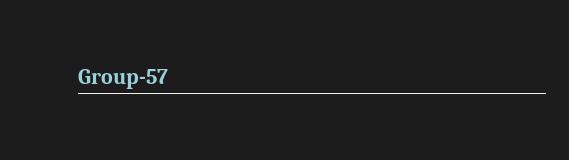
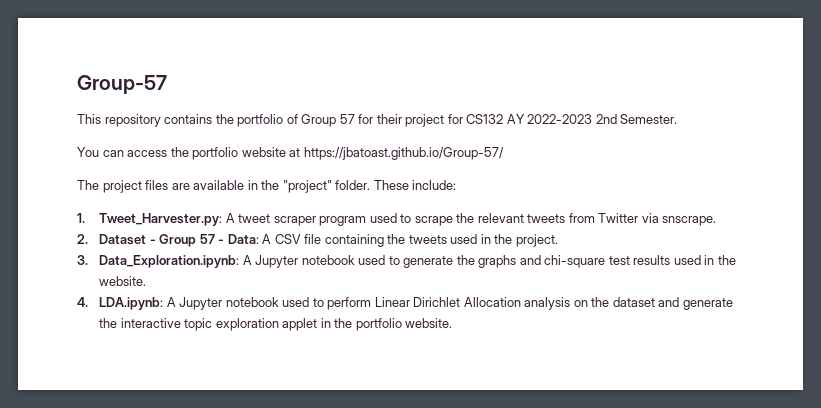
+ This repository contains the portfolio of Group 57 for their project for CS132 AY 2022-2023 2nd Semester.
+ You can access the portfolio website at https://jbatoast.github.io/Group-57/
+ The project files are available in the "project" folder. These include:
+ 1. Tweet_Harvester.py: A tweet scraper program used to scrape the relevant tweets from Twitter via snscrape.
+ 2. Dataset - Group 57 - Data: A CSV file containing the tweets used in the project.
+ 3. Data_Exploration.ipynb: A Jupyter notebook used to generate the graphs and chi-square test results used in the website.
+ 4. LDA.ipynb: A Jupyter notebook used to perform Linear Dirichlet Allocation analysis on the dataset and generate the interactive topic exploration applet in the portfolio website.

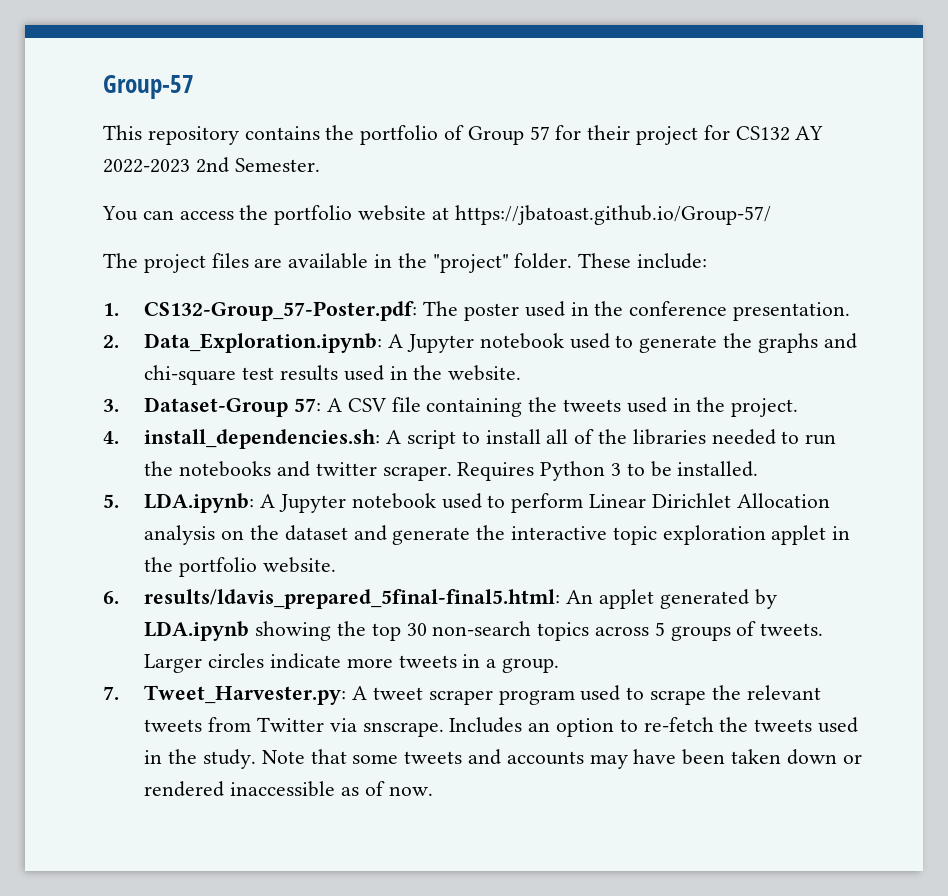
- 1. Tweet_Harvester.py: A tweet scraper program used to scrape the relevant tweets from Twitter via snscrape.
- 2. Dataset - Group 57 - Data: A CSV file containing the tweets used in the project.
- 3. Data_Exploration.ipynb: A Jupyter notebook used to generate the graphs and chi-square test results used in the website.
+ 1. CS132-Group_57-Poster.pdf: The poster used in the conference presentation.
+ 2. Data_Exploration.ipynb: A Jupyter notebook used to generate the graphs and chi-square test results used in the website.
- 4. LDA.ipynb: A Jupyter notebook used to perform Linear Dirichlet Allocation analysis on the dataset and generate the interactive topic exploration applet in the portfolio website.
+ 3. Dataset-Group 57: A CSV file containing the tweets used in the project.
+ 4. install_dependencies.sh: A script to install all of the libraries needed to run the notebooks and twitter scraper. Requires Python 3 to be installed.
+ 5. LDA.ipynb: A Jupyter notebook used to perform Linear Dirichlet Allocation analysis on the dataset and generate the interactive topic exploration applet in the portfolio website.
+ 6. results/ldavis_prepared_5final-final5.html: An applet generated by LDA.ipynb showing the top 30 non-search topics across 5 groups of tweets. Larger circles indicate more tweets in a group.
+ 7. Tweet_Harvester.py: A tweet scraper program used to scrape the relevant tweets from Twitter via snscrape. Includes an option to re-fetch the tweets used in the study. Note that some tweets and accounts may have been taken down or rendered inaccessible as of now.

